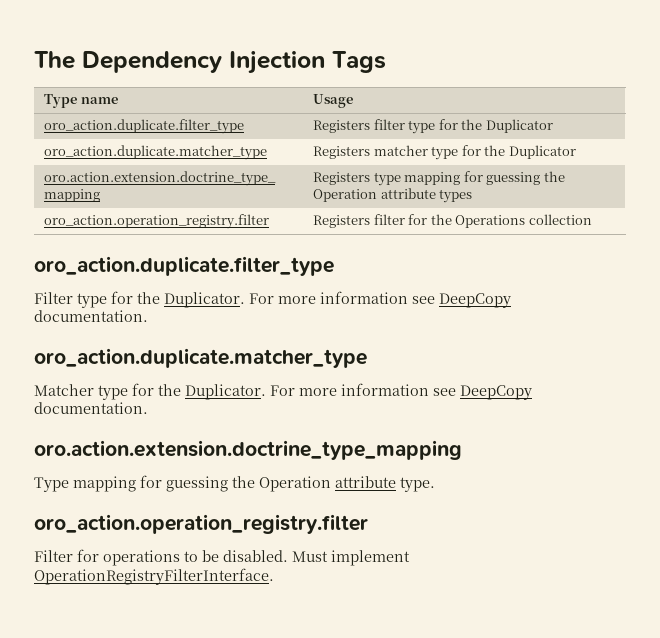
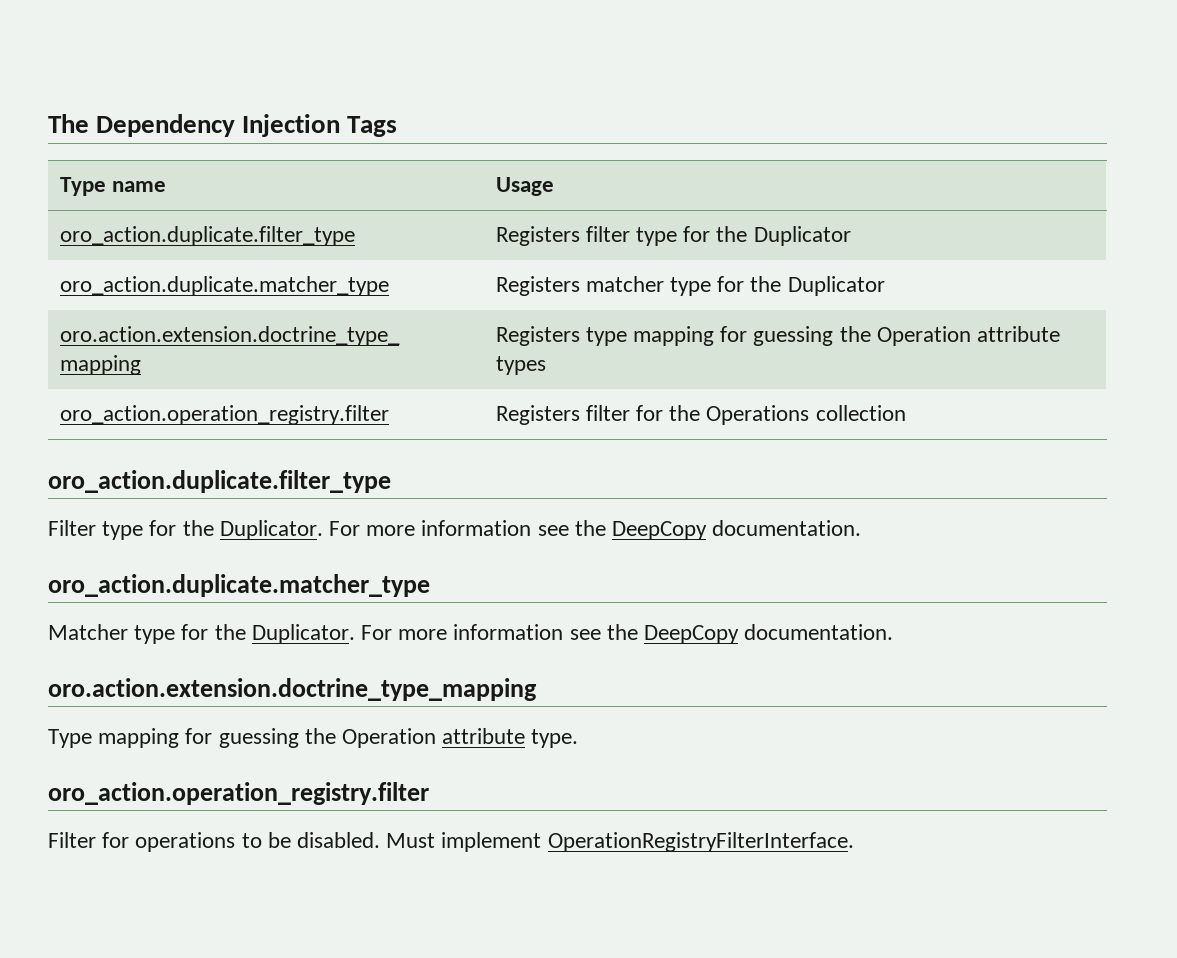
- Filter type for the Duplicator. For more information see DeepCopy documentation.
+ Filter type for the Duplicator. For more information see the DeepCopy documentation.
- Matcher type for the Duplicator. For more information see DeepCopy documentation.
+ Matcher type for the Duplicator. For more information see the DeepCopy documentation.

